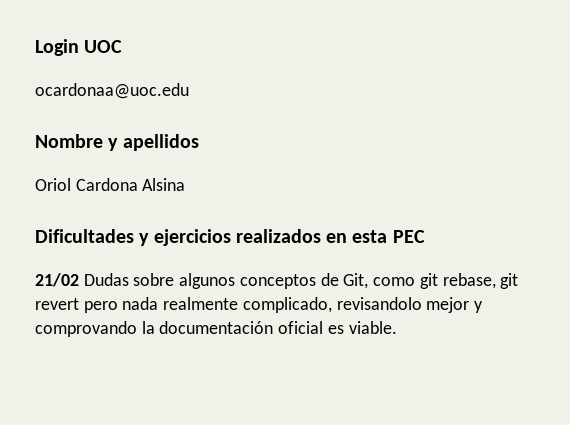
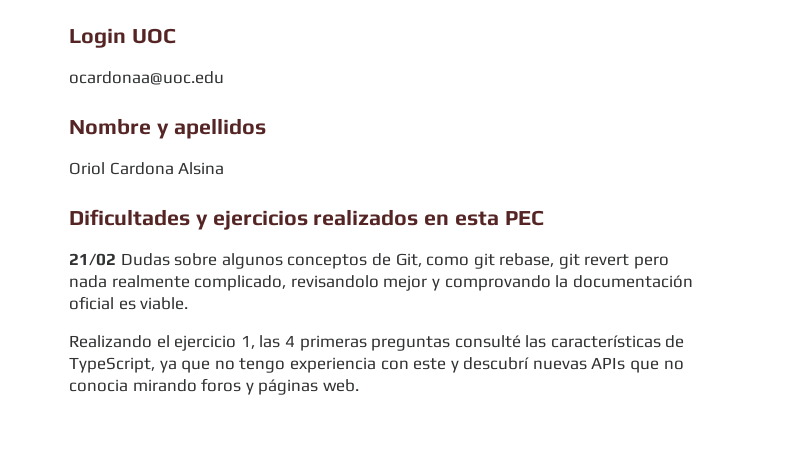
+ Realizando el ejercicio 1, las 4 primeras preguntas consulté las características de TypeScript, ya que no tengo experiencia con este y descubrí nuevas APIs que no conocia mirando foros y páginas web.

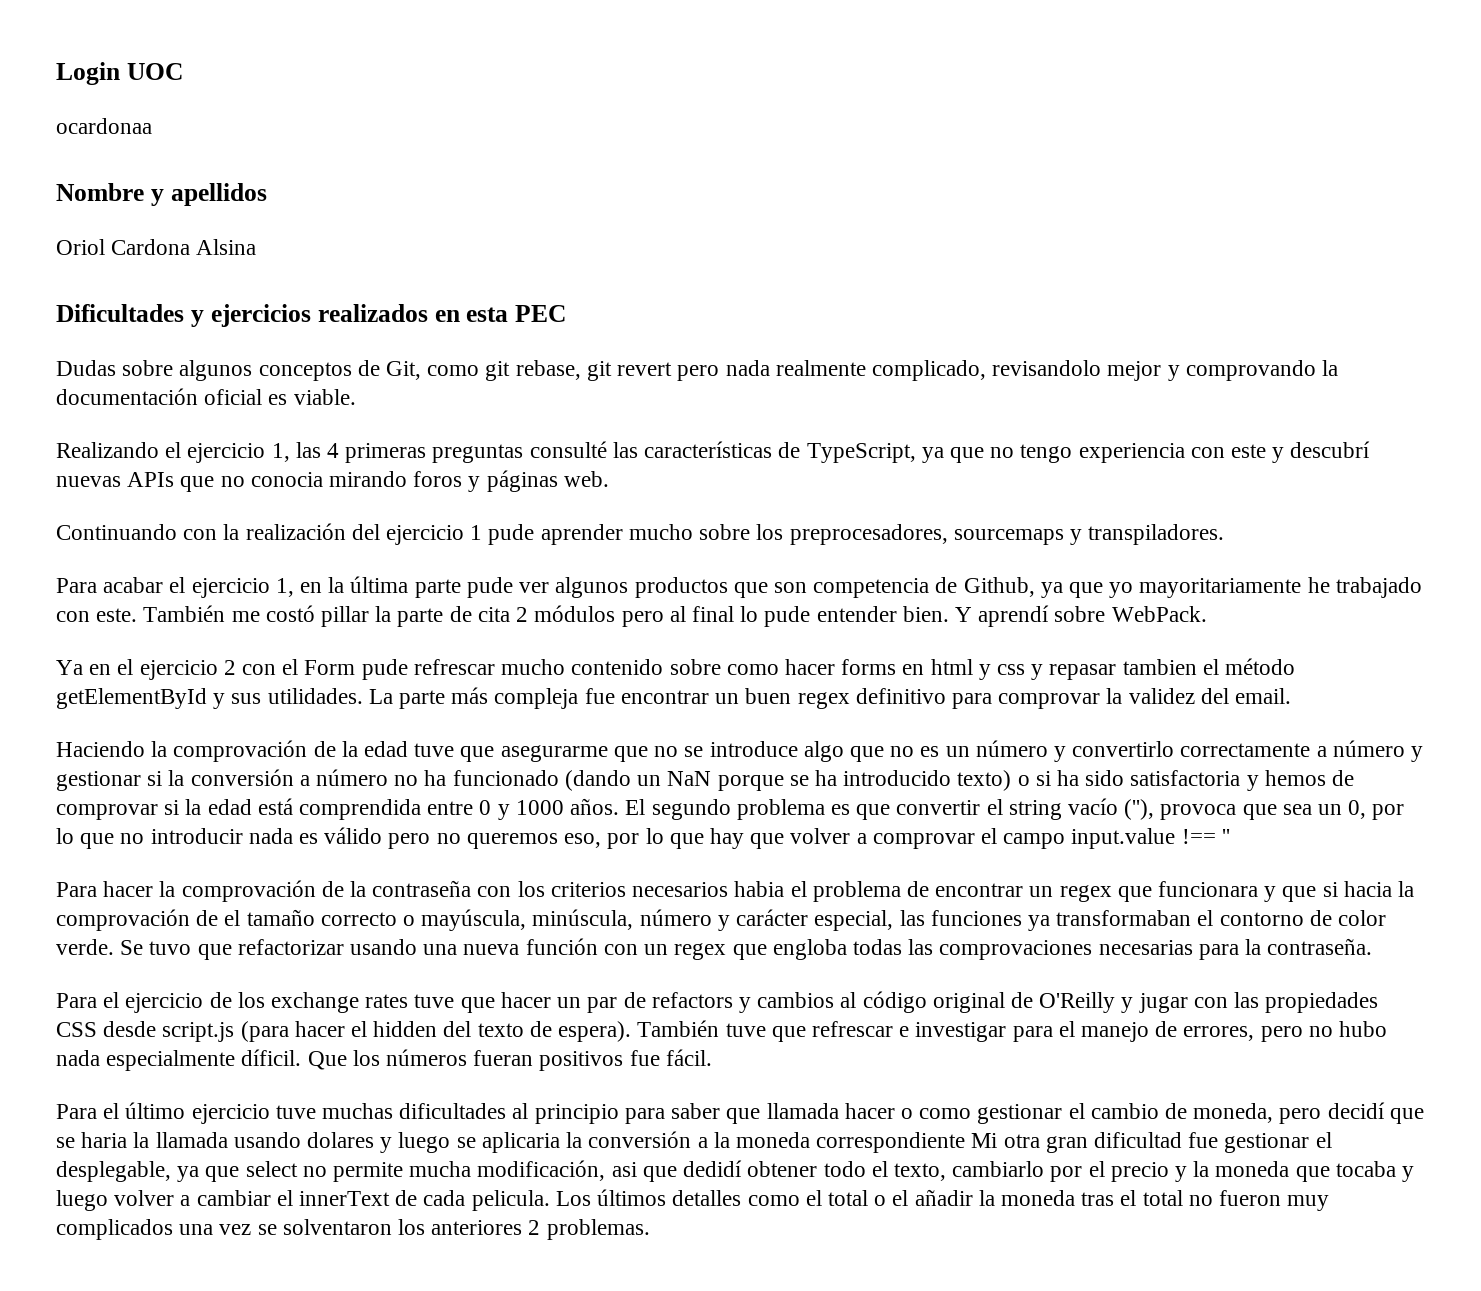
- ocardonaa@uoc.edu
+ ocardonaa
- 21/02 Dudas sobre algunos conceptos de Git, como git rebase, git revert pero nada realmente complicado, revisandolo mejor y comprovando la documentación oficial es viable.
+ Dudas sobre algunos conceptos de Git, como git rebase, git revert pero nada realmente complicado, revisandolo mejor y comprovando la documentación oficial es viable.
+ Continuando con la realización del ejercicio 1 pude aprender mucho sobre los preprocesadores, sourcemaps y transpiladores.
+ Para acabar el ejercicio 1, en la última parte pude ver algunos productos que son competencia de Github, ya que yo mayoritariamente he trabajado con este. También me costó pillar la parte de cita 2 módulos pero al final lo pude entender bien. Y aprendí sobre WebPack.
+ Ya en el ejercicio 2 con el Form pude refrescar mucho contenido sobre como hacer forms en html y css y repasar tambien el método getElementById y sus utilidades. La parte más compleja fue encontrar un buen regex definitivo para comprovar la validez del email.
+ Haciendo la comprovación de la edad tuve que asegurarme que no se introduce algo que no es un número y convertirlo correctamente a número y gestionar si la conversión a número no ha funcionado (dando un NaN porque se ha introducido texto) o si ha sido satisfactoria y hemos de comprovar si la edad está comprendida entre 0 y 1000 años. El segundo problema es que convertir el string vacío (''), provoca que sea un 0, por lo que no introducir nada es válido pero no queremos eso, por lo que hay que volver a comprovar el campo input.value !== ''
+ Para hacer la comprovación de la contraseña con los criterios necesarios habia el problema de encontrar un regex que funcionara y que si hacia la comprovación de el tamaño correcto o mayúscula, minúscula, número y carácter especial, las funciones ya transformaban el contorno de color verde. Se tuvo que refactorizar usando una nueva función con un regex que engloba todas las comprovaciones necesarias para la contraseña.
+ Para el ejercicio de los exchange rates tuve que hacer un par de refactors y cambios al código original de O'Reilly y jugar con las propiedades CSS desde script.js (para hacer el hidden del texto de espera). También tuve que refrescar e investigar para el manejo de errores, pero no hubo nada especialmente díficil. Que los números fueran positivos fue fácil.
+ Para el último ejercicio tuve muchas dificultades al principio para saber que llamada hacer o como gestionar el cambio de moneda, pero decidí que se haria la llamada usando dolares y luego se aplicaria la conversión a la moneda correspondiente Mi otra gran dificultad fue gestionar el desplegable, ya que select no permite mucha modificación, asi que dedidí obtener todo el texto, cambiarlo por el precio y la moneda que tocaba y luego volver a cambiar el innerText de cada pelicula. Los últimos detalles como el total o el añadir la moneda tras el total no fueron muy complicados una vez se solventaron los anteriores 2 problemas.

